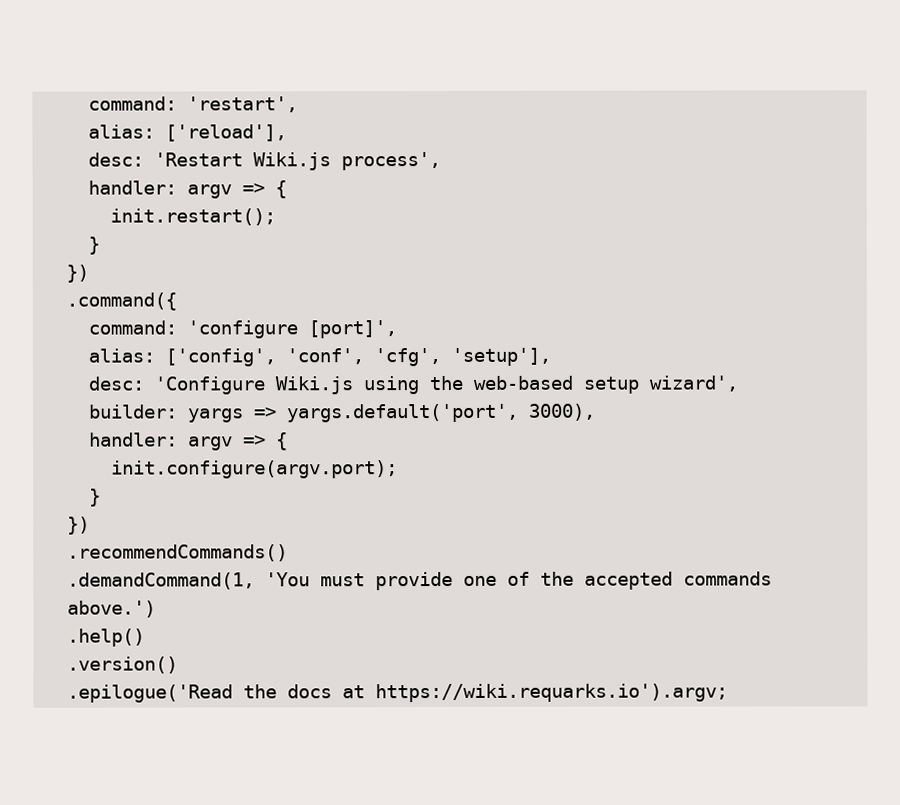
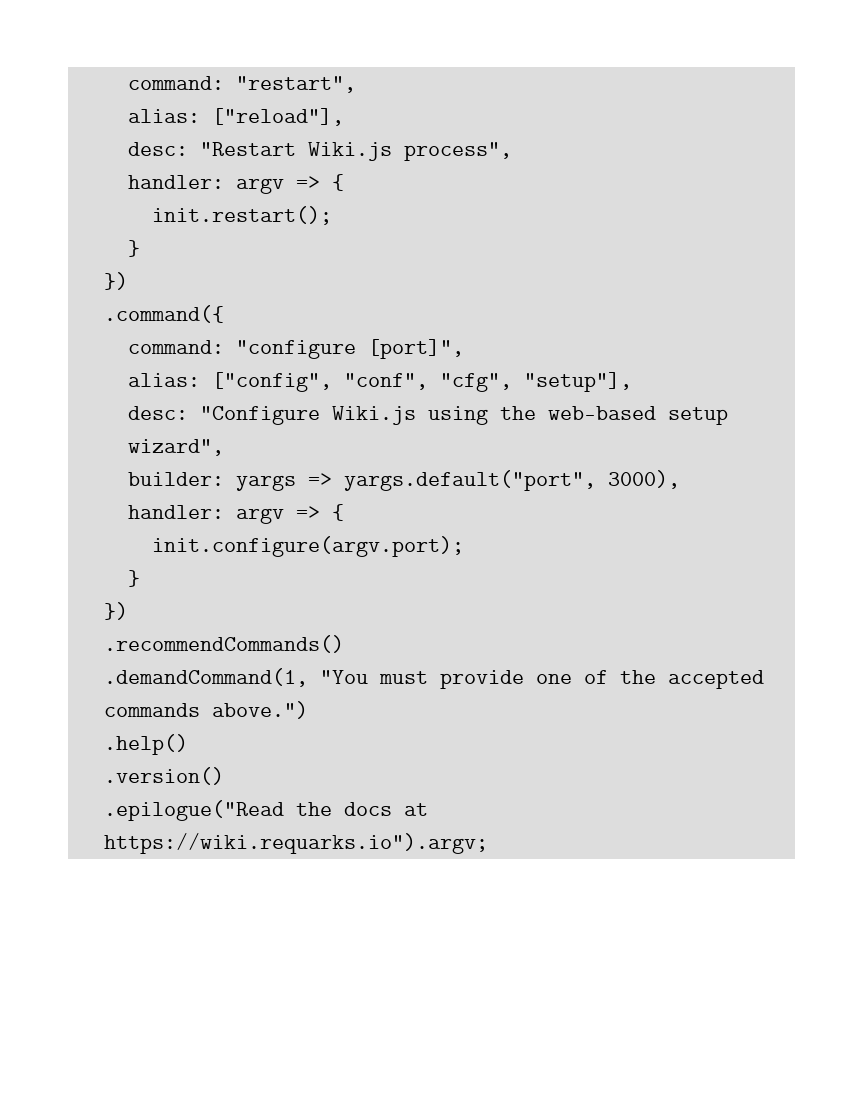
- command: 'restart',
- alias: ['reload'],
- desc: 'Restart Wiki.js process',
+ command: "restart",
+ alias: ["reload"],
+ desc: "Restart Wiki.js process",
- command: 'configure [port]',
- alias: ['config', 'conf', 'cfg', 'setup'],
- desc: 'Configure Wiki.js using the web-based setup wizard',
+ command: "configure [port]",
+ alias: ["config", "conf", "cfg", "setup"],
+ desc: "Configure Wiki.js using the web-based setup wizard",
- builder: yargs => yargs.default('port', 3000),
+ builder: yargs => yargs.default("port", 3000),
- .demandCommand(1, 'You must provide one of the accepted commands above.')
+ .demandCommand(1, "You must provide one of the accepted commands above.")
- .epilogue('Read the docs at https://wiki.requarks.io').argv;
+ .epilogue("Read the docs at https://wiki.requarks.io").argv;

